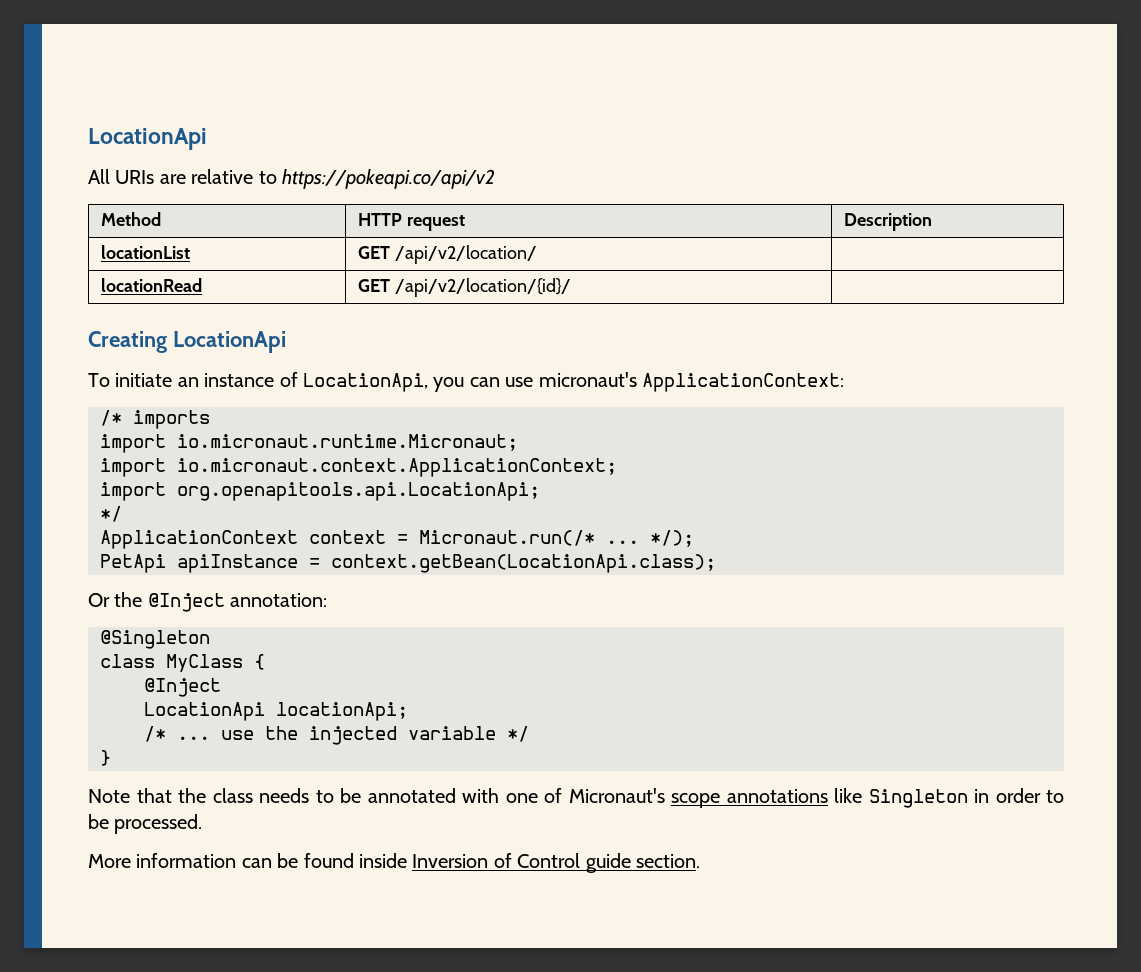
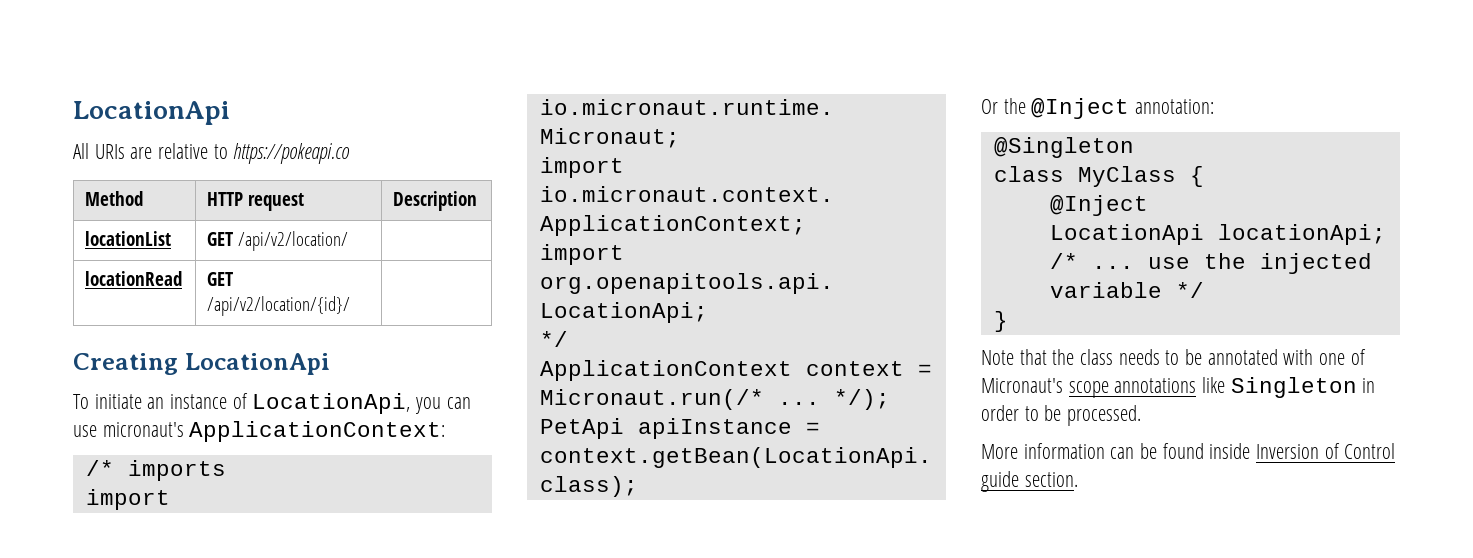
- All URIs are relative to https://pokeapi.co/api/v2
+ All URIs are relative to https://pokeapi.co

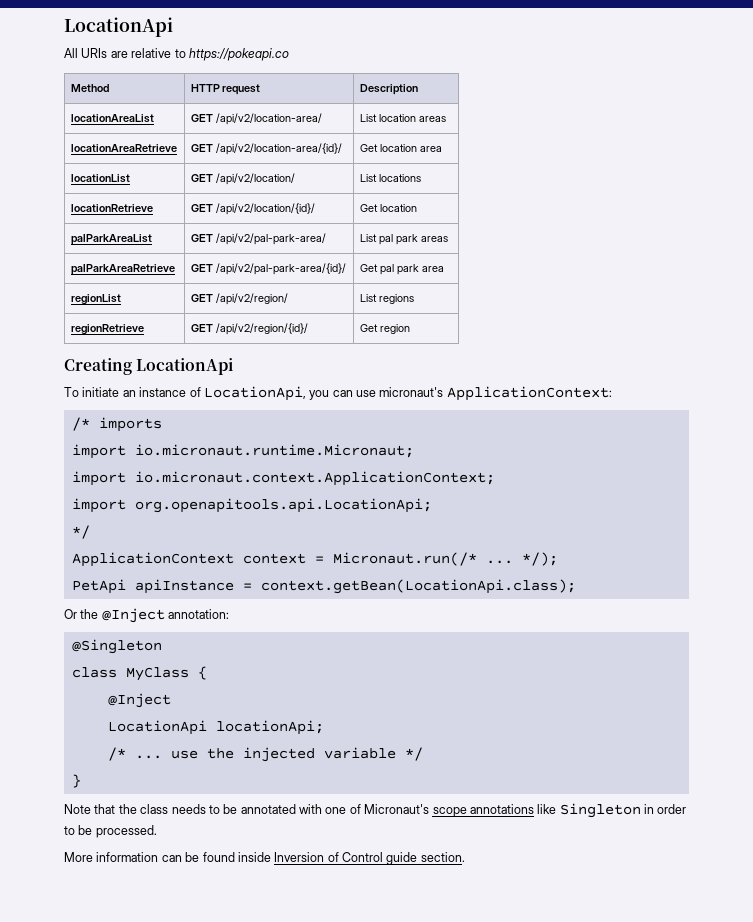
+ locationAreaList | GET /api/v2/location-area/ | List location areas
+ locationAreaRetrieve | GET /api/v2/location-area/{id}/ | Get location area
- locationList | GET /api/v2/location/ |
- locationRead | GET /api/v2/location/{id}/ |
+ locationList | GET /api/v2/location/ | List locations
+ locationRetrieve | GET /api/v2/location/{id}/ | Get location
+ palParkAreaList | GET /api/v2/pal-park-area/ | List pal park areas
+ palParkAreaRetrieve | GET /api/v2/pal-park-area/{id}/ | Get pal park area
+ regionList | GET /api/v2/region/ | List regions
+ regionRetrieve | GET /api/v2/region/{id}/ | Get region

